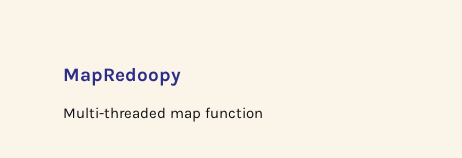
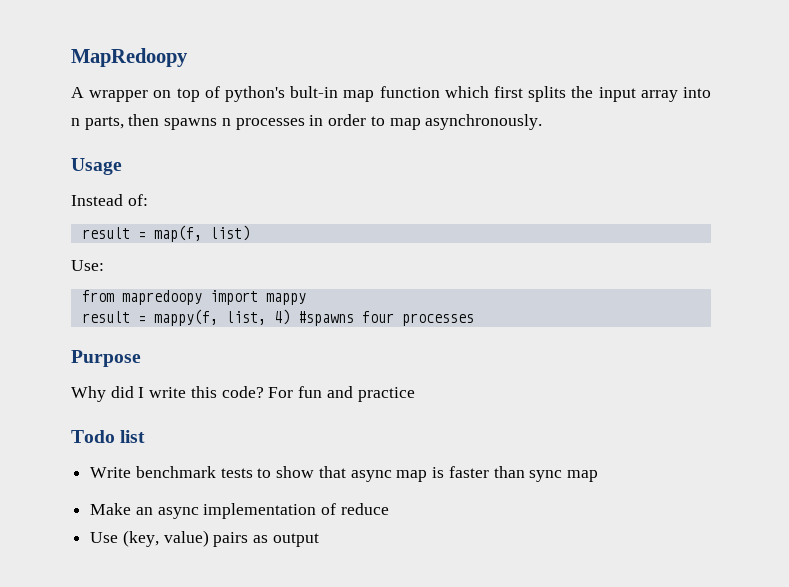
- Multi-threaded map function
+ A wrapper on top of python's bult-in map function which first splits the input array into n parts, then spawns n processes in order to map asynchronously.
+ Usage
+ Instead of:
+ result = map(f, list)
+ Use:
+ from mapredoopy import mappy
+ result = mappy(f, list, 4) #spawns four processes
+ Purpose
+ Why did I write this code? For fun and practice
+ Todo list
+ Write benchmark tests to show that async map is faster than sync map
+ Make an async implementation of reduce
+ Use (key, value) pairs as output

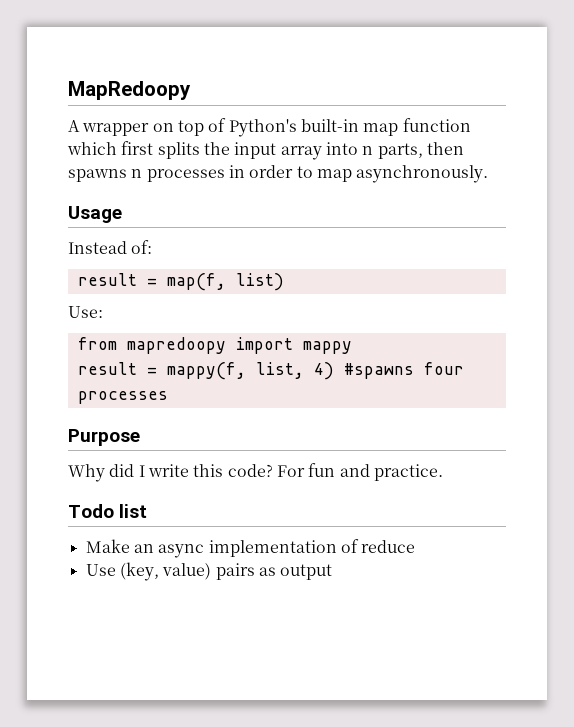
- A wrapper on top of python's bult-in map function which first splits the input array into n parts, then spawns n processes in order to map asynchronously.
+ A wrapper on top of Python's built-in map function which first splits the input array into n parts, then spawns n processes in order to map asynchronously.
- For fun and practice
+ For fun and practice.
- Write benchmark tests to show that async map is faster than sync map

